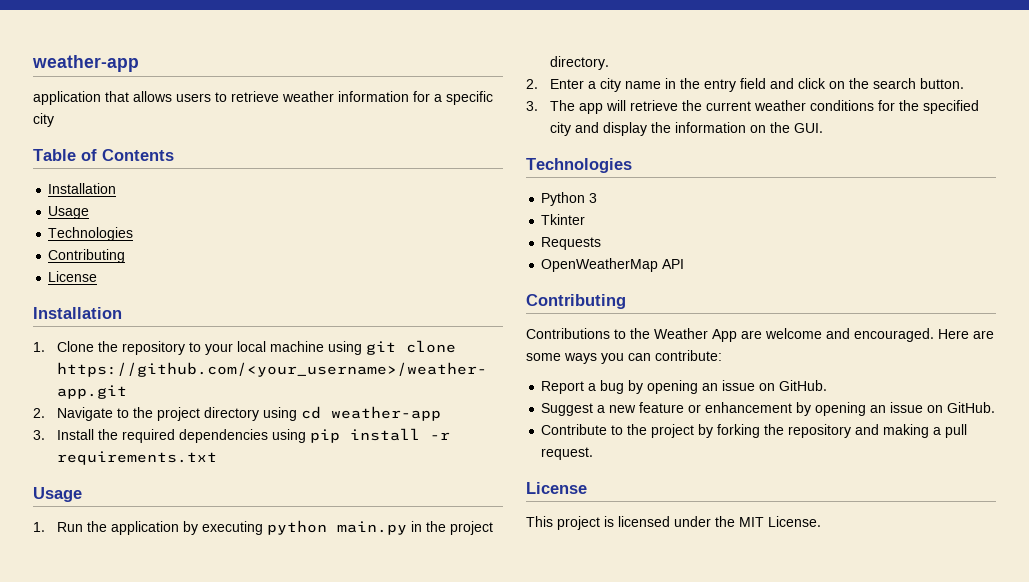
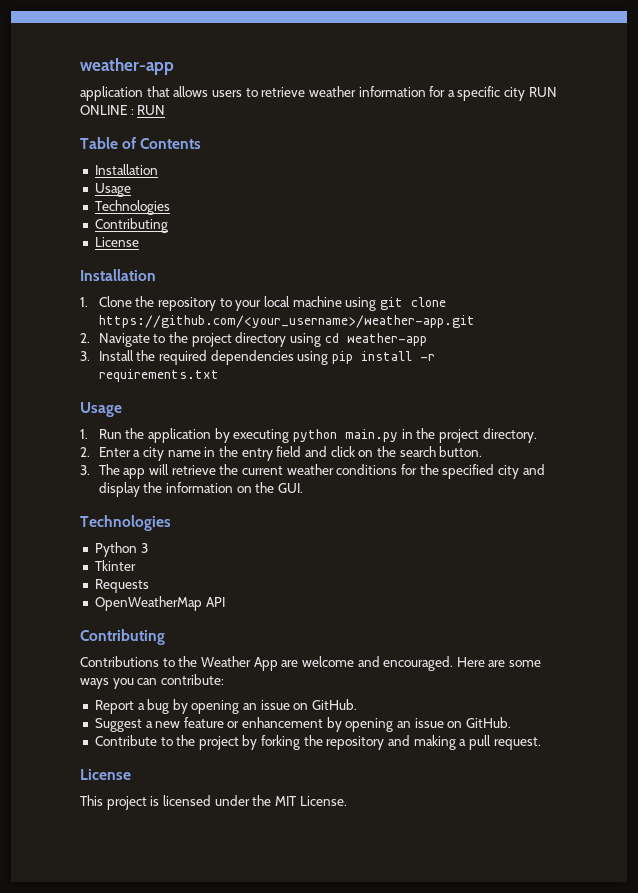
- application that allows users to retrieve weather information for a specific city
+ application that allows users to retrieve weather information for a specific city RUN ONLINE : RUN

